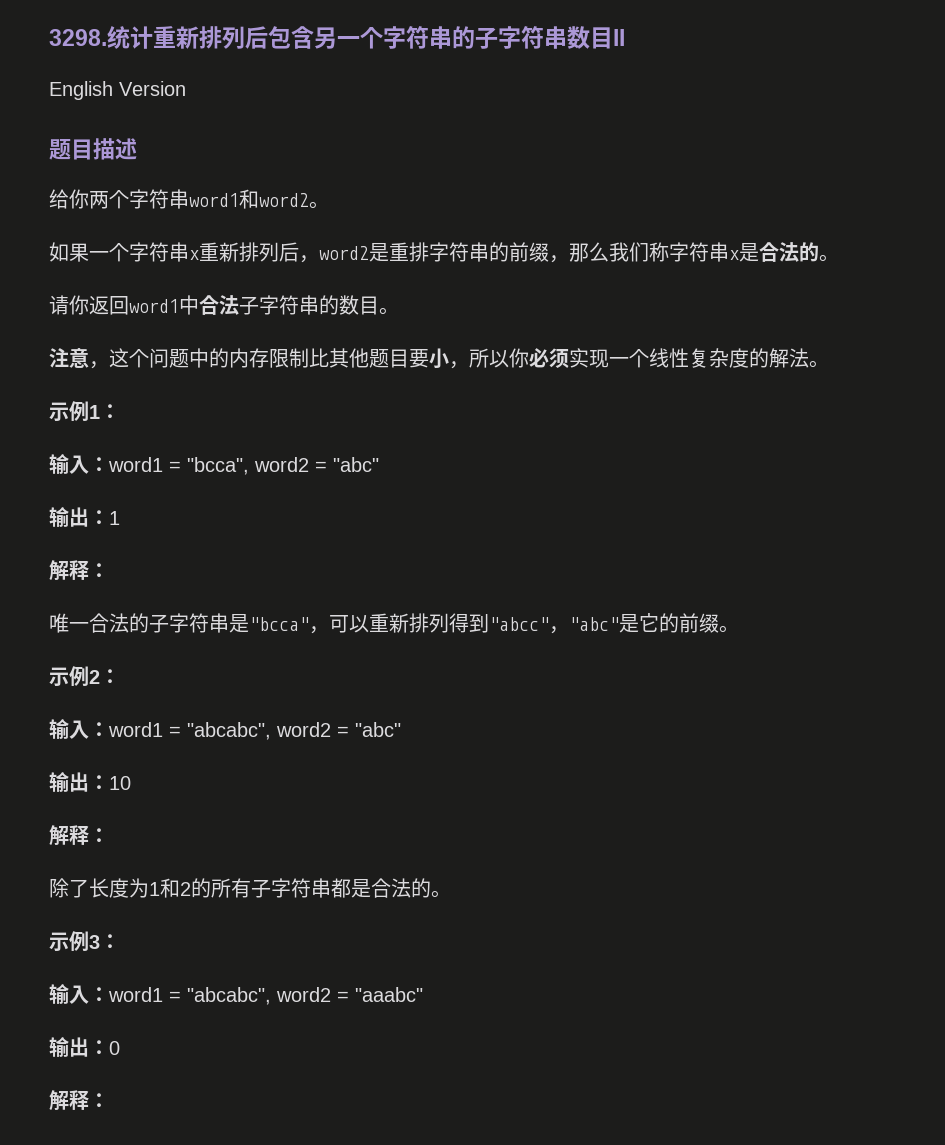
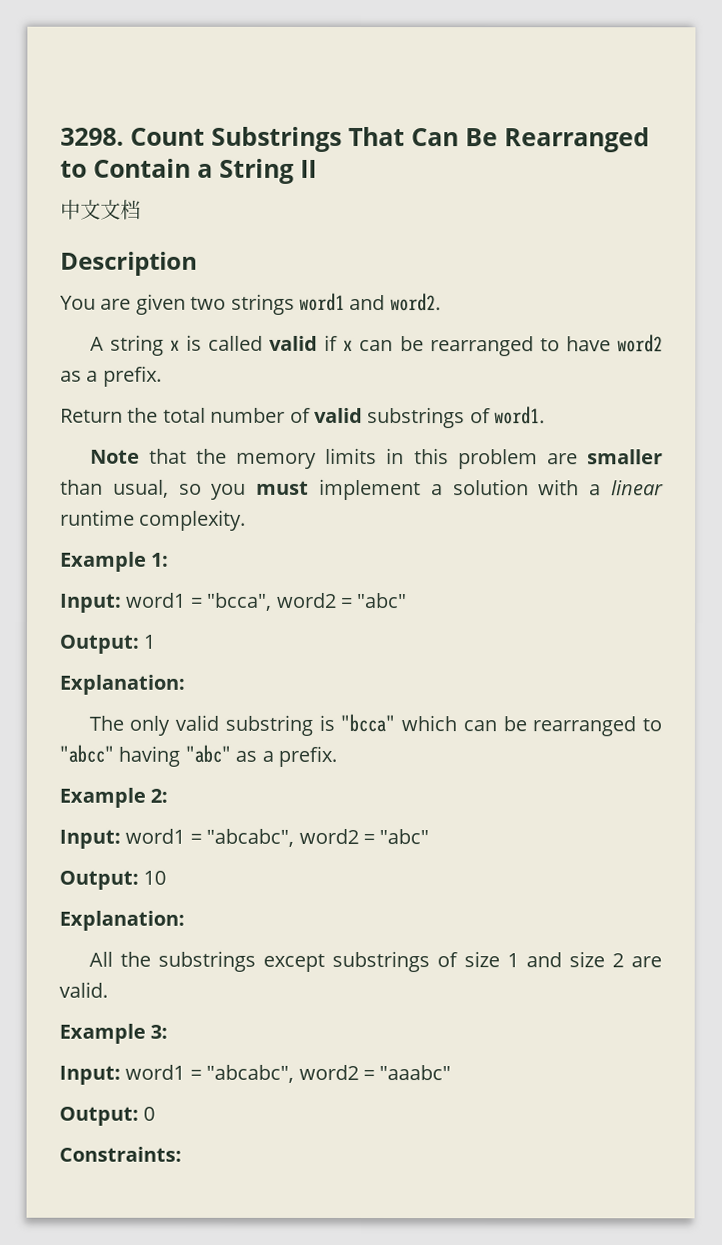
- 统计重新排列后包含另一个字符串的子字符串数目II
- English Version
- 题目描述
- 给你两个字符串word1和word2。
- 如果一个字符串x重新排列后，word2是重排字符串的前缀，那么我们称字符串x是合法的。
- 请你返回word1中合法子字符串的数目。
- 注意，这个问题中的内存限制比其他题目要小，所以你必须实现一个线性复杂度的解法。
- 示例1：
- 输入：word1 = "bcca", word2 = "abc"
+ Count Substrings That Can Be Rearranged to Contain a String II
+ 中文文档
+ Description
+ You are given two strings word1 and word2.
+ A string x is called valid if x can be rearranged to have word2 as a prefix.
+ Return the total number of valid substrings of word1.
+ Note that the memory limits in this problem are smaller than usual, so you must implement a solution with a linear runtime complexity.
+ Example 1:
+ Input: word1 = "bcca", word2 = "abc"
- 输出：1
- 解释：
- 唯一合法的子字符串是"bcca"，可以重新排列得到"abcc"，"abc"是它的前缀。
- 示例2：
- 输入：word1 = "abcabc", word2 = "abc"
+ Output: 1
+ Explanation:
+ The only valid substring is "bcca" which can be rearranged to "abcc" having "abc" as a prefix.
+ Example 2:
+ Input: word1 = "abcabc", word2 = "abc"
- 输出：10
- 解释：
- 除了长度为1和2的所有子字符串都是合法的。
- 示例3：
- 输入：word1 = "abcabc", word2 = "aaabc"
+ Output: 10
+ Explanation:
+ All the substrings except substrings of size 1 and size 2 are valid.
+ Example 3:
+ Input: word1 = "abcabc", word2 = "aaabc"
- 输出：0
- 解释：
+ Output: 0
+ Constraints:

